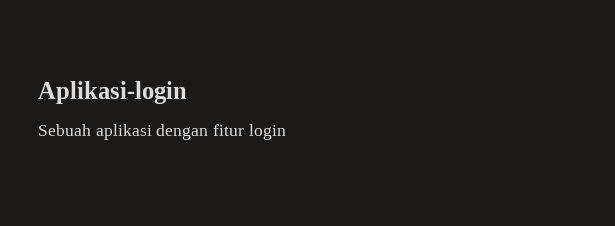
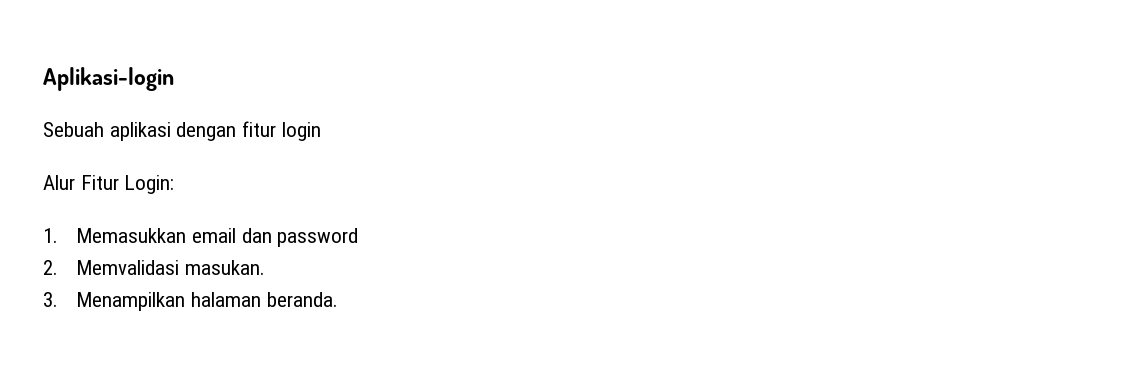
+ Alur Fitur Login:
+ 1. Memasukkan email dan password
+ 2. Memvalidasi masukan.
+ 3. Menampilkan halaman beranda.

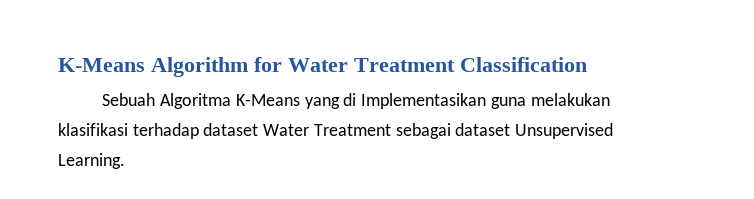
- Aplikasi-login
- Sebuah aplikasi dengan fitur login
- Alur Fitur Login:
- 1. Memasukkan email dan password
- 2. Memvalidasi masukan.
- 3. Menampilkan halaman beranda.
+ K-Means Algorithm for Water Treatment Classification
+ Sebuah Algoritma K-Means yang di Implementasikan guna melakukan klasifikasi terhadap dataset Water Treatment sebagai dataset Unsupervised Learning.

